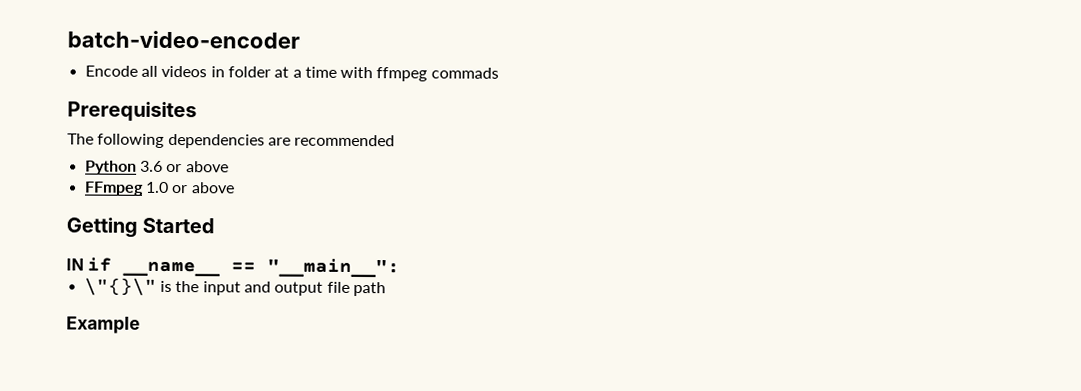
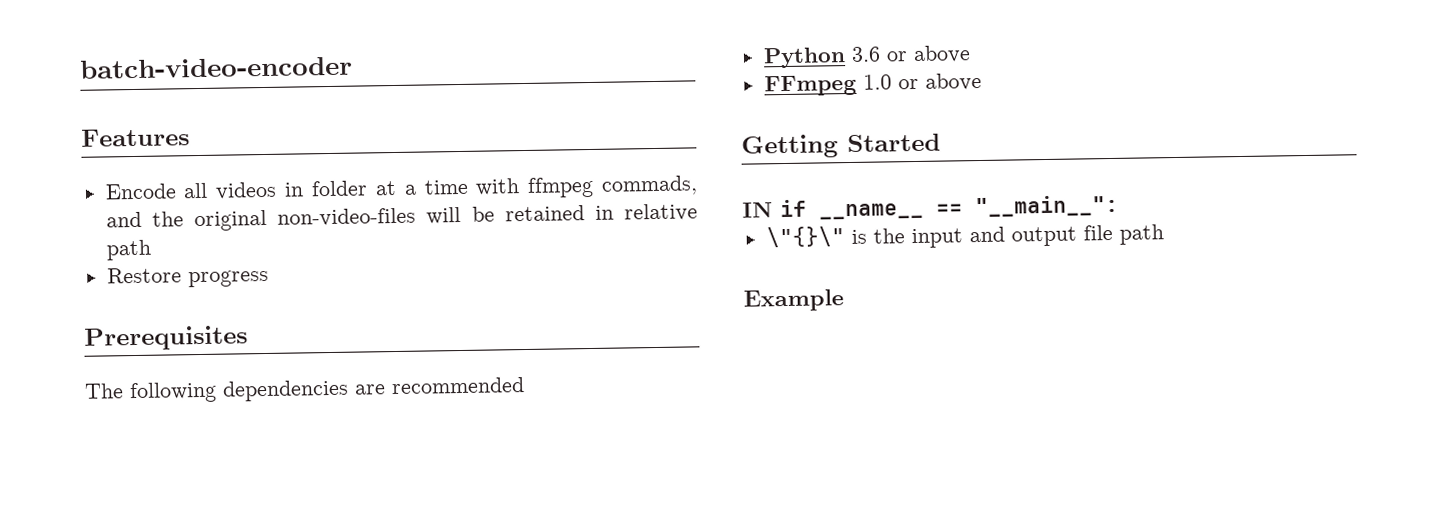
+ Features
- Encode all videos in folder at a time with ffmpeg commads
+ Encode all videos in folder at a time with ffmpeg commads, and the original non-video-files will be retained in relative path
+ Restore progress

